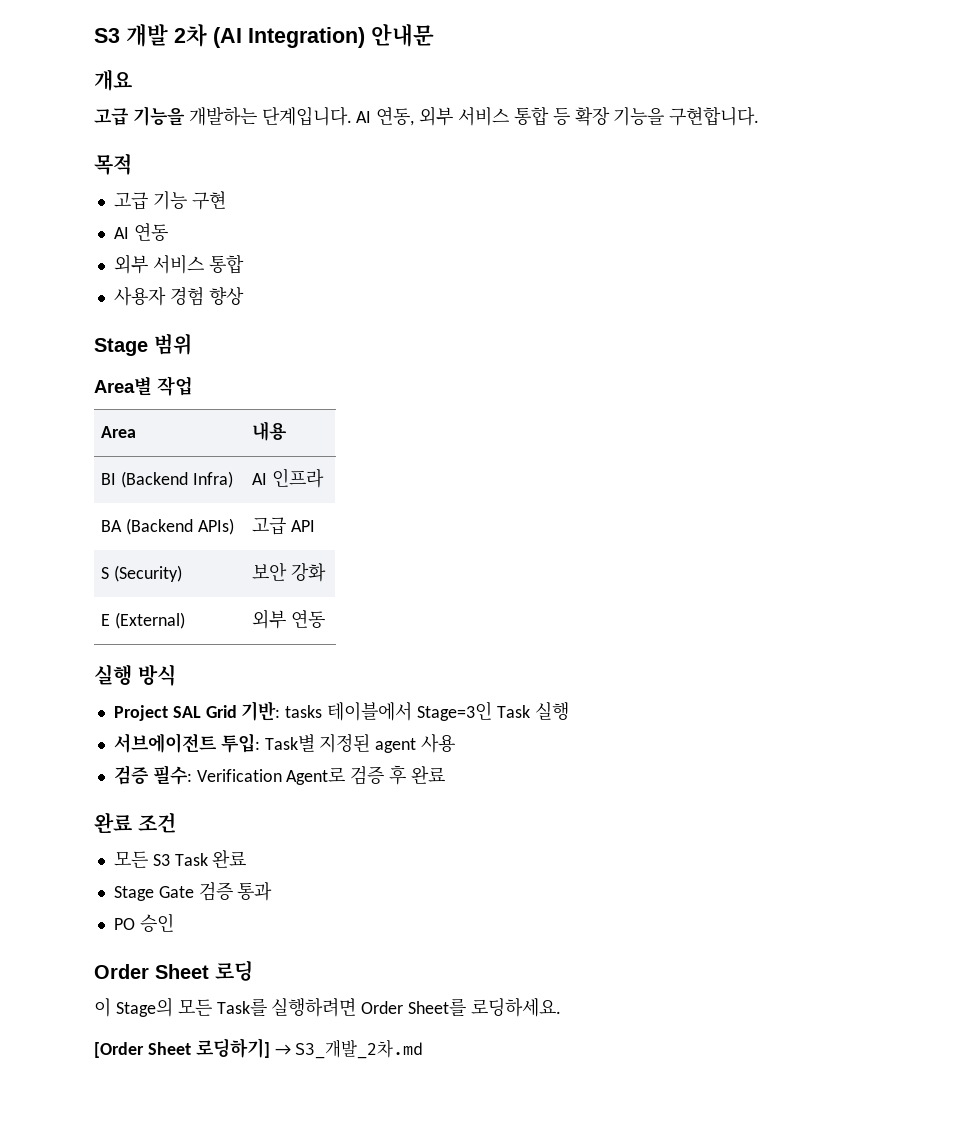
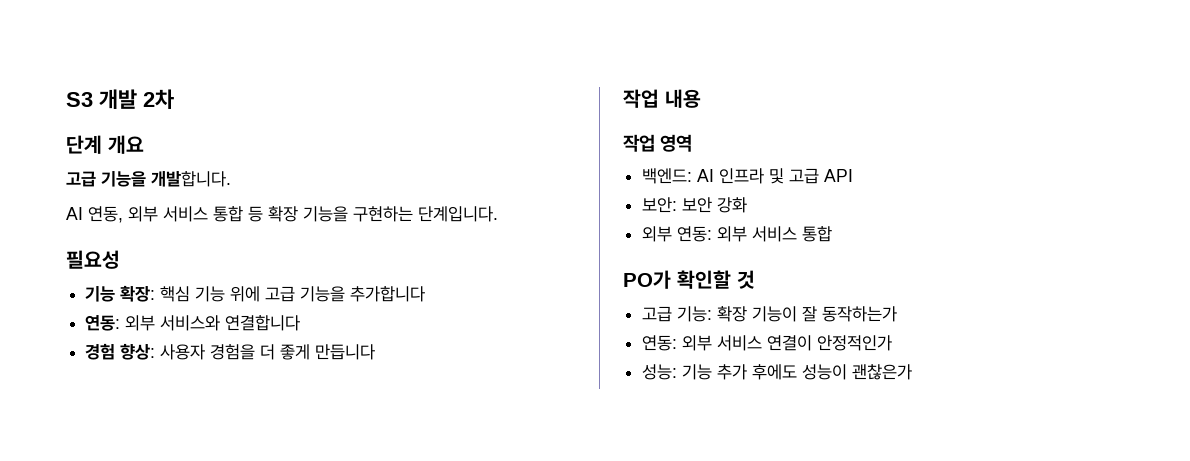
- S3 개발 2차 (AI Integration) 안내문
- 개요
+ S3 개발 2차
+ 단계 개요
- 고급 기능을 개발하는 단계입니다. AI 연동, 외부 서비스 통합 등 확장 기능을 구현합니다.
- 목적
- 고급 기능 구현
- AI 연동
- 외부 서비스 통합
- 사용자 경험 향상
- Stage 범위
- Area별 작업
- Area | 내용
- BI (Backend Infra) | AI 인프라
- BA (Backend APIs) | 고급 API
- S (Security) | 보안 강화
- E (External) | 외부 연동
- 실행 방식
- Project SAL Grid 기반: tasks 테이블에서 Stage=3인 Task 실행
- 서브에이전트 투입: Task별 지정된 agent 사용
- 검증 필수: Verification Agent로 검증 후 완료
- 완료 조건
- 모든 S3 Task 완료
- Stage Gate 검증 통과
- PO 승인
- Order Sheet 로딩
- 이 Stage의 모든 Task를 실행하려면 Order Sheet를 로딩하세요.
- [Order Sheet 로딩하기] → S3_개발_2차.md
+ 고급 기능을 개발합니다.
+ AI 연동, 외부 서비스 통합 등 확장 기능을 구현하는 단계입니다.
+ 필요성
+ 기능 확장: 핵심 기능 위에 고급 기능을 추가합니다
+ 연동: 외부 서비스와 연결합니다
+ 경험 향상: 사용자 경험을 더 좋게 만듭니다
+ 작업 내용
+ 작업 영역
+ 백엔드: AI 인프라 및 고급 API
+ 보안: 보안 강화
+ 외부 연동: 외부 서비스 통합
+ PO가 확인할 것
+ 고급 기능: 확장 기능이 잘 동작하는가
+ 연동: 외부 서비스 연결이 안정적인가
+ 성능: 기능 추가 후에도 성능이 괜찮은가

